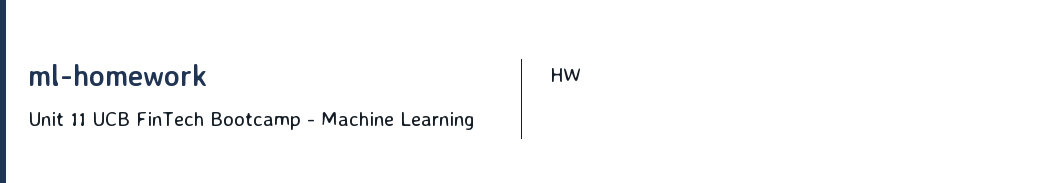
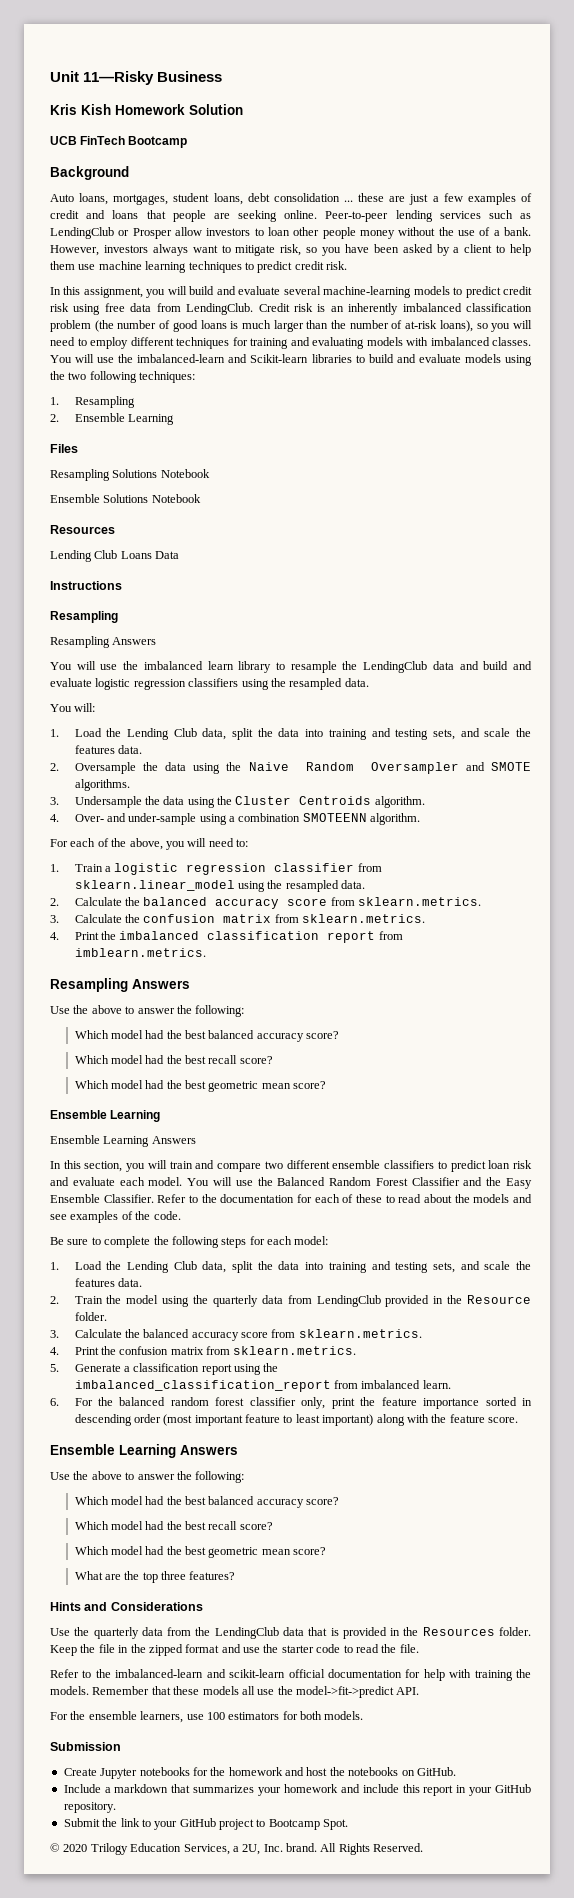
- ml-homework
- Unit 11 UCB FinTech Bootcamp - Machine Learning HW
+ Unit 11—Risky Business
+ Kris Kish Homework Solution
+ UCB FinTech Bootcamp
+ Background
+ Auto loans, mortgages, student loans, debt consolidation ... these are just a few examples of credit and loans that people are seeking online. Peer-to-peer lending services such as LendingClub or Prosper allow investors to loan other people money without the use of a bank. However, investors always want to mitigate risk, so you have been asked by a client to help them use machine learning techniques to predict credit risk.
+ In this assignment, you will build and evaluate several machine-learning models to predict credit risk using free data from LendingClub. Credit risk is an inherently imbalanced classification problem (the number of good loans is much larger than the number of at-risk loans), so you will need to employ different techniques for training and evaluating models with imbalanced classes. You will use the imbalanced-learn and Scikit-learn libraries to build and evaluate models using the two following techniques:
+ 1. Resampling
+ 2. Ensemble Learning
+ Files
+ Resampling Solutions Notebook
+ Ensemble Solutions Notebook
+ Resources
+ Lending Club Loans Data
+ Instructions
+ Resampling
+ Resampling Answers
+ You will use the imbalanced learn library to resample the LendingClub data and build and evaluate logistic regression classifiers using the resampled data.
+ You will:
+ 1. Load the Lending Club data, split the data into training and testing sets, and scale the features data.
+ 2. Oversample the data using the Naive Random Oversampler and SMOTE algorithms.
+ 3. Undersample the data using the Cluster Centroids algorithm.
+ 4. Over- and under-sample using a combination SMOTEENN algorithm.
+ For each of the above, you will need to:
+ 1. Train a logistic regression classifier from sklearn.linear_model using the resampled data.
+ 2. Calculate the balanced accuracy score from sklearn.metrics.
+ 3. Calculate the confusion matrix from sklearn.metrics.
+ 4. Print the imbalanced classification report from imblearn.metrics.
+ Resampling Answers
+ Use the above to answer the following:
+ Which model had the best balanced accuracy score?
+ Which model had the best recall score?
+ Which model had the best geometric mean score?
+ Ensemble Learning
+ Ensemble Learning Answers
+ In this section, you will train and compare two different ensemble classifiers to predict loan risk and evaluate each model. You will use the Balanced Random Forest Classifier and the Easy Ensemble Classifier. Refer to the documentation for each of these to read about the models and see examples of the code.
+ Be sure to complete the following steps for each model:
+ 1. Load the Lending Club data, split the data into training and testing sets, and scale the features data.
+ 2. Train the model using the quarterly data from LendingClub provided in the Resource folder.
+ 3. Calculate the balanced accuracy score from sklearn.metrics.
+ 4. Print the confusion matrix from sklearn.metrics.
+ 5. Generate a classification report using the imbalanced_classification_report from imbalanced learn.
+ 6. For the balanced random forest classifier only, print the feature importance sorted in descending order (most important feature to least important) along with the feature score.
+ Ensemble Learning Answers
+ Use the above to answer the following:
+ Which model had the best balanced accuracy score?
+ Which model had the best recall score?
+ Which model had the best geometric mean score?
+ What are the top three features?
+ Hints and Considerations
+ Use the quarterly data from the LendingClub data that is provided in the Resources folder. Keep the file in the zipped format and use the starter code to read the file.
+ Refer to the imbalanced-learn and scikit-learn official documentation for help with training the models. Remember that these models all use the model->fit->predict API.
+ For the ensemble learners, use 100 estimators for both models.
+ Submission
+ Create Jupyter notebooks for the homework and host the notebooks on GitHub.
+ Include a markdown that summarizes your homework and include this report in your GitHub repository.
+ Submit the link to your GitHub project to Bootcamp Spot.
+ © 2020 Trilogy Education Services, a 2U, Inc. brand. All Rights Reserved.

